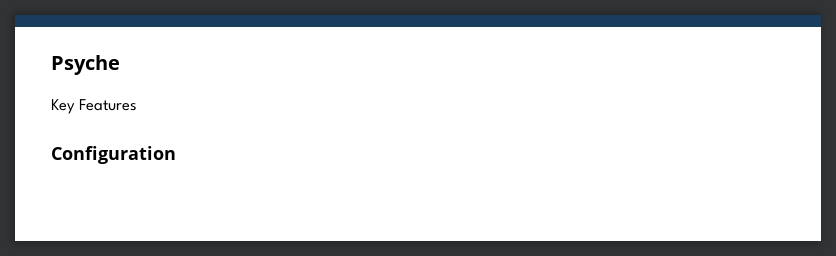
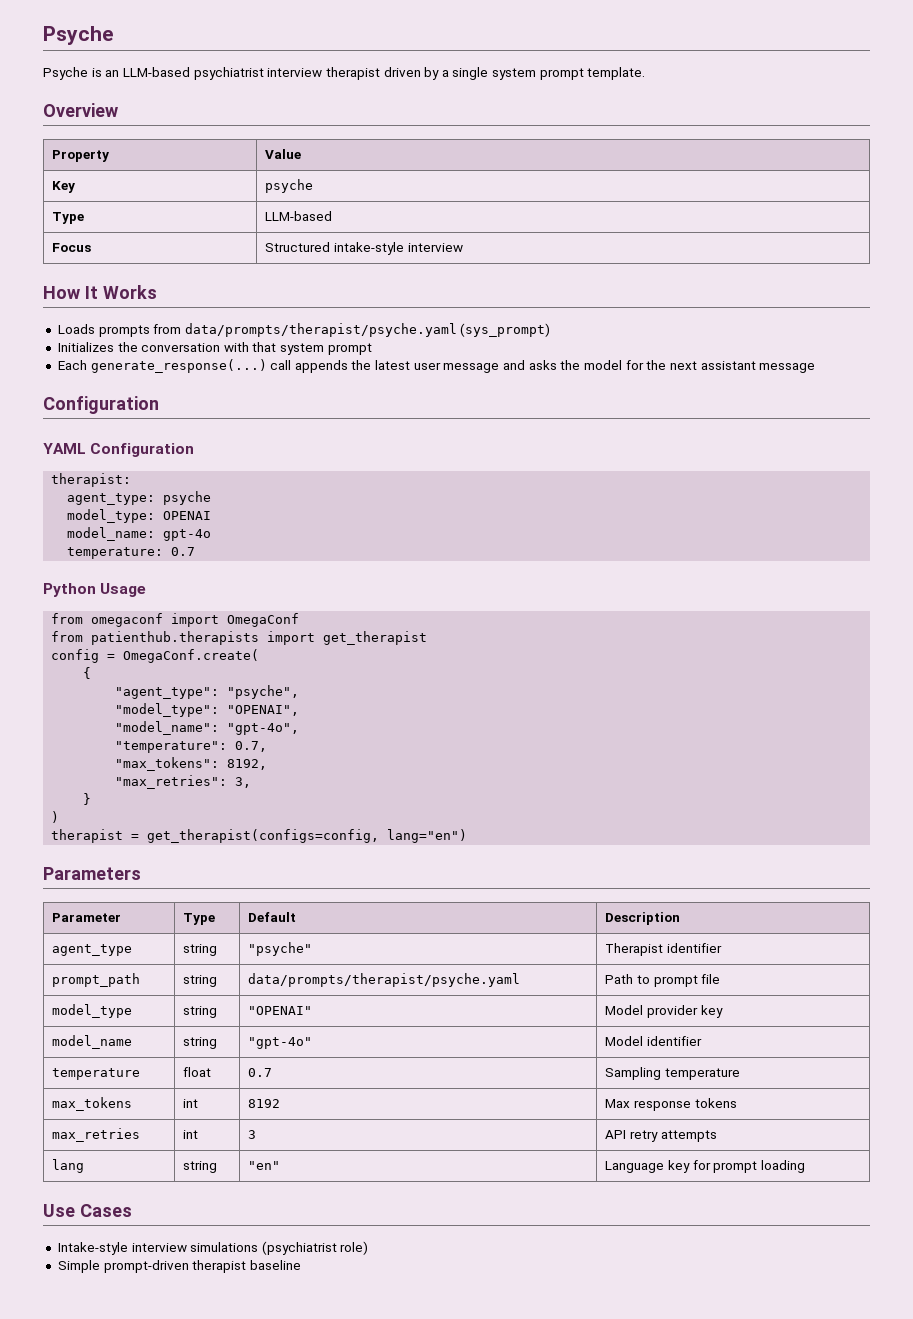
- Key Features
+ Psyche is an LLM-based psychiatrist interview therapist driven by a single system prompt template.
+ Overview
+ Property | Value
+ Key | psyche
+ Type | LLM-based
+ Focus | Structured intake-style interview
+ How It Works
+ Loads prompts from data/prompts/therapist/psyche.yaml (sys_prompt)
+ Initializes the conversation with that system prompt
+ Each generate_response(...) call appends the latest user message and asks the model for the next assistant message
  Configuration
+ YAML Configuration
+ therapist:
+ agent_type: psyche
+ model_type: OPENAI
+ model_name: gpt-4o
+ temperature: 0.7
+ Python Usage
+ from omegaconf import OmegaConf
+ from patienthub.therapists import get_therapist
+ config = OmegaConf.create(
+ {
+ "agent_type": "psyche",
+ "model_type": "OPENAI",
+ "model_name": "gpt-4o",
+ "temperature": 0.7,
+ "max_tokens": 8192,
+ "max_retries": 3,
+ }
+ )
+ therapist = get_therapist(configs=config, lang="en")
+ Parameters
+ Parameter | Type | Default | Description
+ agent_type | string | "psyche" | Therapist identifier
+ prompt_path | string | data/prompts/therapist/psyche.yaml | Path to prompt file
+ model_type | string | "OPENAI" | Model provider key
+ model_name | string | "gpt-4o" | Model identifier
+ temperature | float | 0.7 | Sampling temperature
+ max_tokens | int | 8192 | Max response tokens
+ max_retries | int | 3 | API retry attempts
+ lang | string | "en" | Language key for prompt loading
+ Use Cases
+ Intake-style interview simulations (psychiatrist role)
+ Simple prompt-driven therapist baseline

